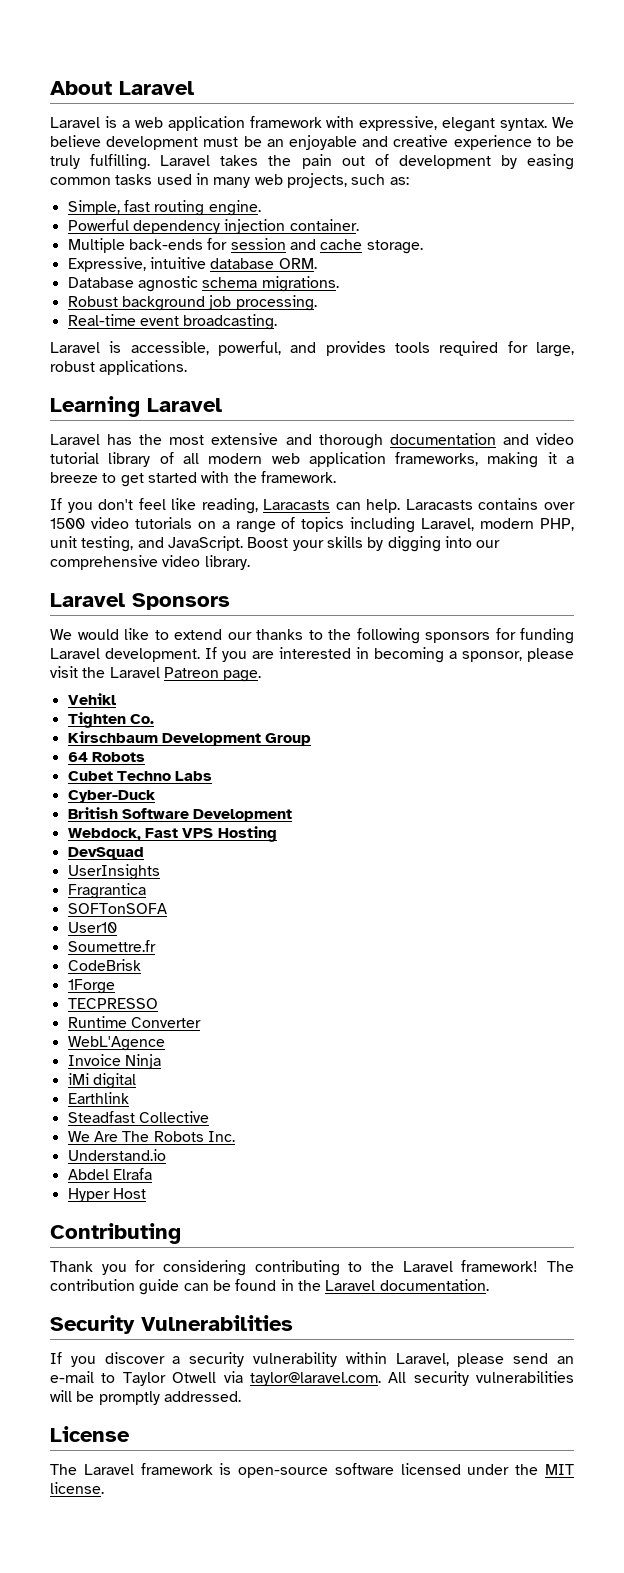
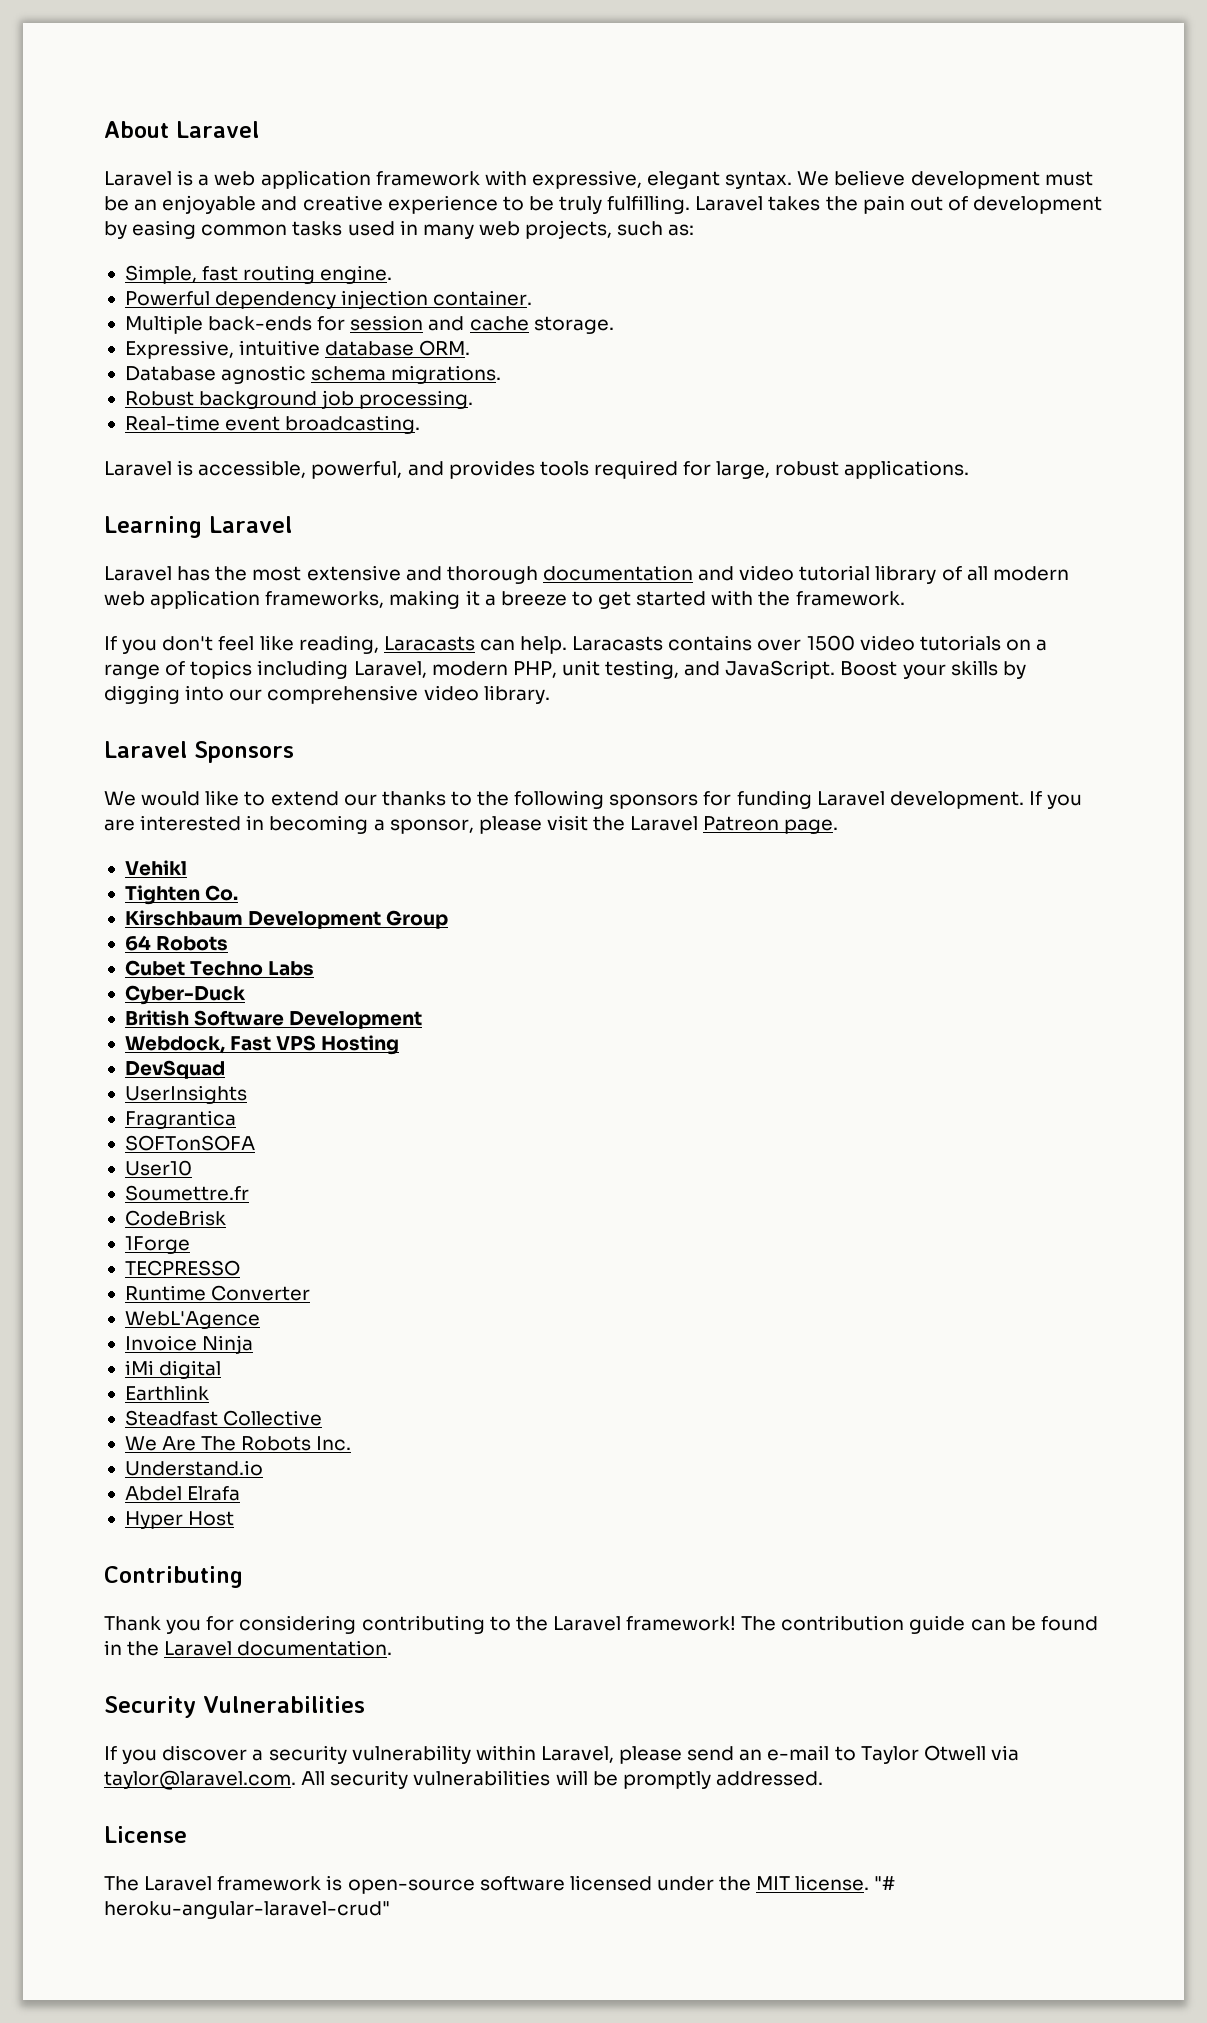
+ "# heroku-angular-laravel-crud"

